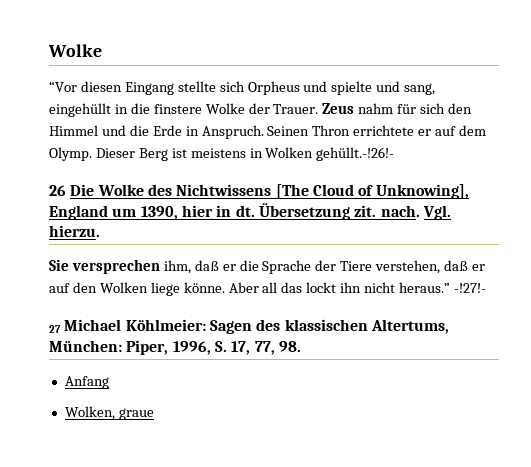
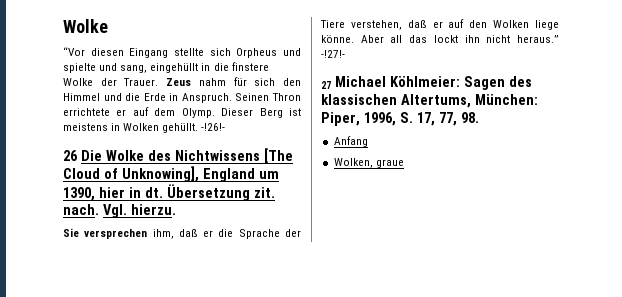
- Dieser Berg ist meistens in Wolken gehüllt.-!26!-
+ Dieser Berg ist meistens in Wolken gehüllt. -!26!-

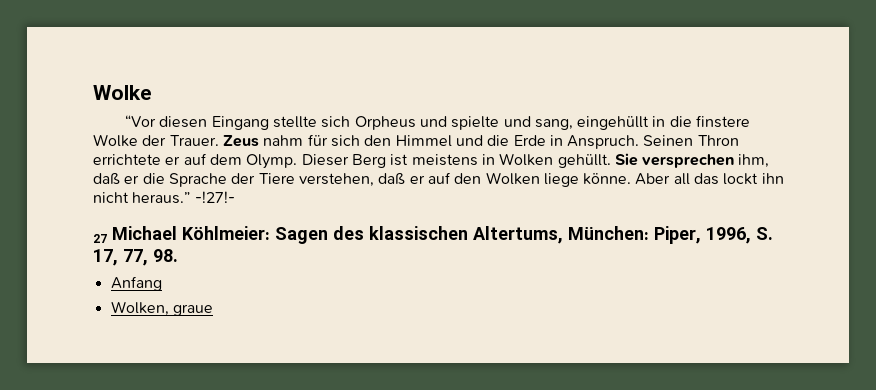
- Dieser Berg ist meistens in Wolken gehüllt. -!26!-
- 26 Die Wolke des Nichtwissens [The Cloud of Unknowing], England um 1390, hier in dt. Übersetzung zit. nach. Vgl. hierzu.
- Sie versprechen ihm, daß er die Sprache der Tiere verstehen, daß er auf den Wolken liege könne.
+ Dieser Berg ist meistens in Wolken gehüllt. Sie versprechen ihm, daß er die Sprache der Tiere verstehen, daß er auf den Wolken liege könne.

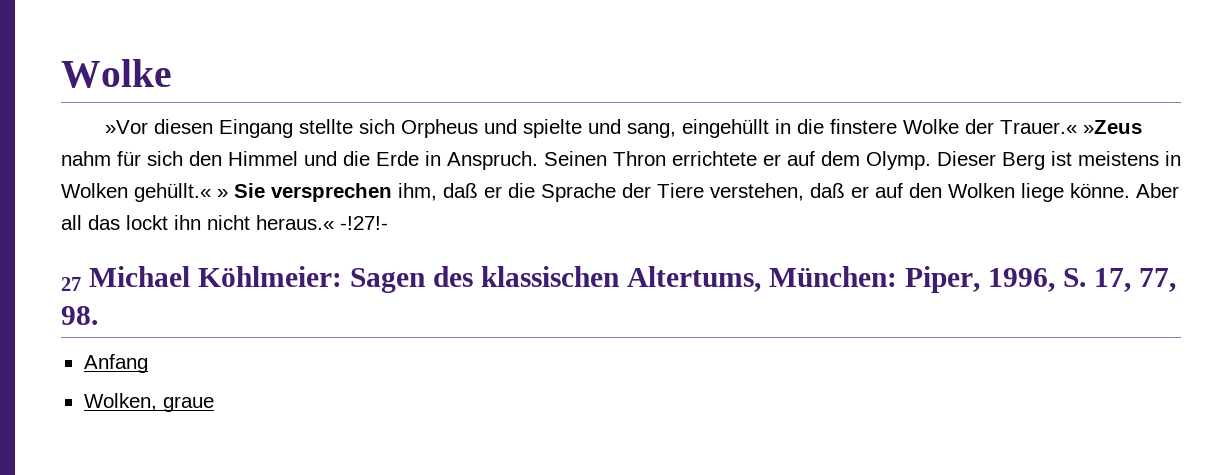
- “Vor diesen Eingang stellte sich Orpheus und spielte und sang, eingehüllt in die finstere Wolke der Trauer. Zeus nahm für sich den Himmel und die Erde in Anspruch.
+ »Vor diesen Eingang stellte sich Orpheus und spielte und sang, eingehüllt in die finstere Wolke der Trauer.« »Zeus nahm für sich den Himmel und die Erde in Anspruch.
- Dieser Berg ist meistens in Wolken gehüllt. Sie versprechen ihm, daß er die Sprache der Tiere verstehen, daß er auf den Wolken liege könne.
+ Dieser Berg ist meistens in Wolken gehüllt.« » Sie versprechen ihm, daß er die Sprache der Tiere verstehen, daß er auf den Wolken liege könne.
- Aber all das lockt ihn nicht heraus.” -!27!-
+ Aber all das lockt ihn nicht heraus.« -!27!-

